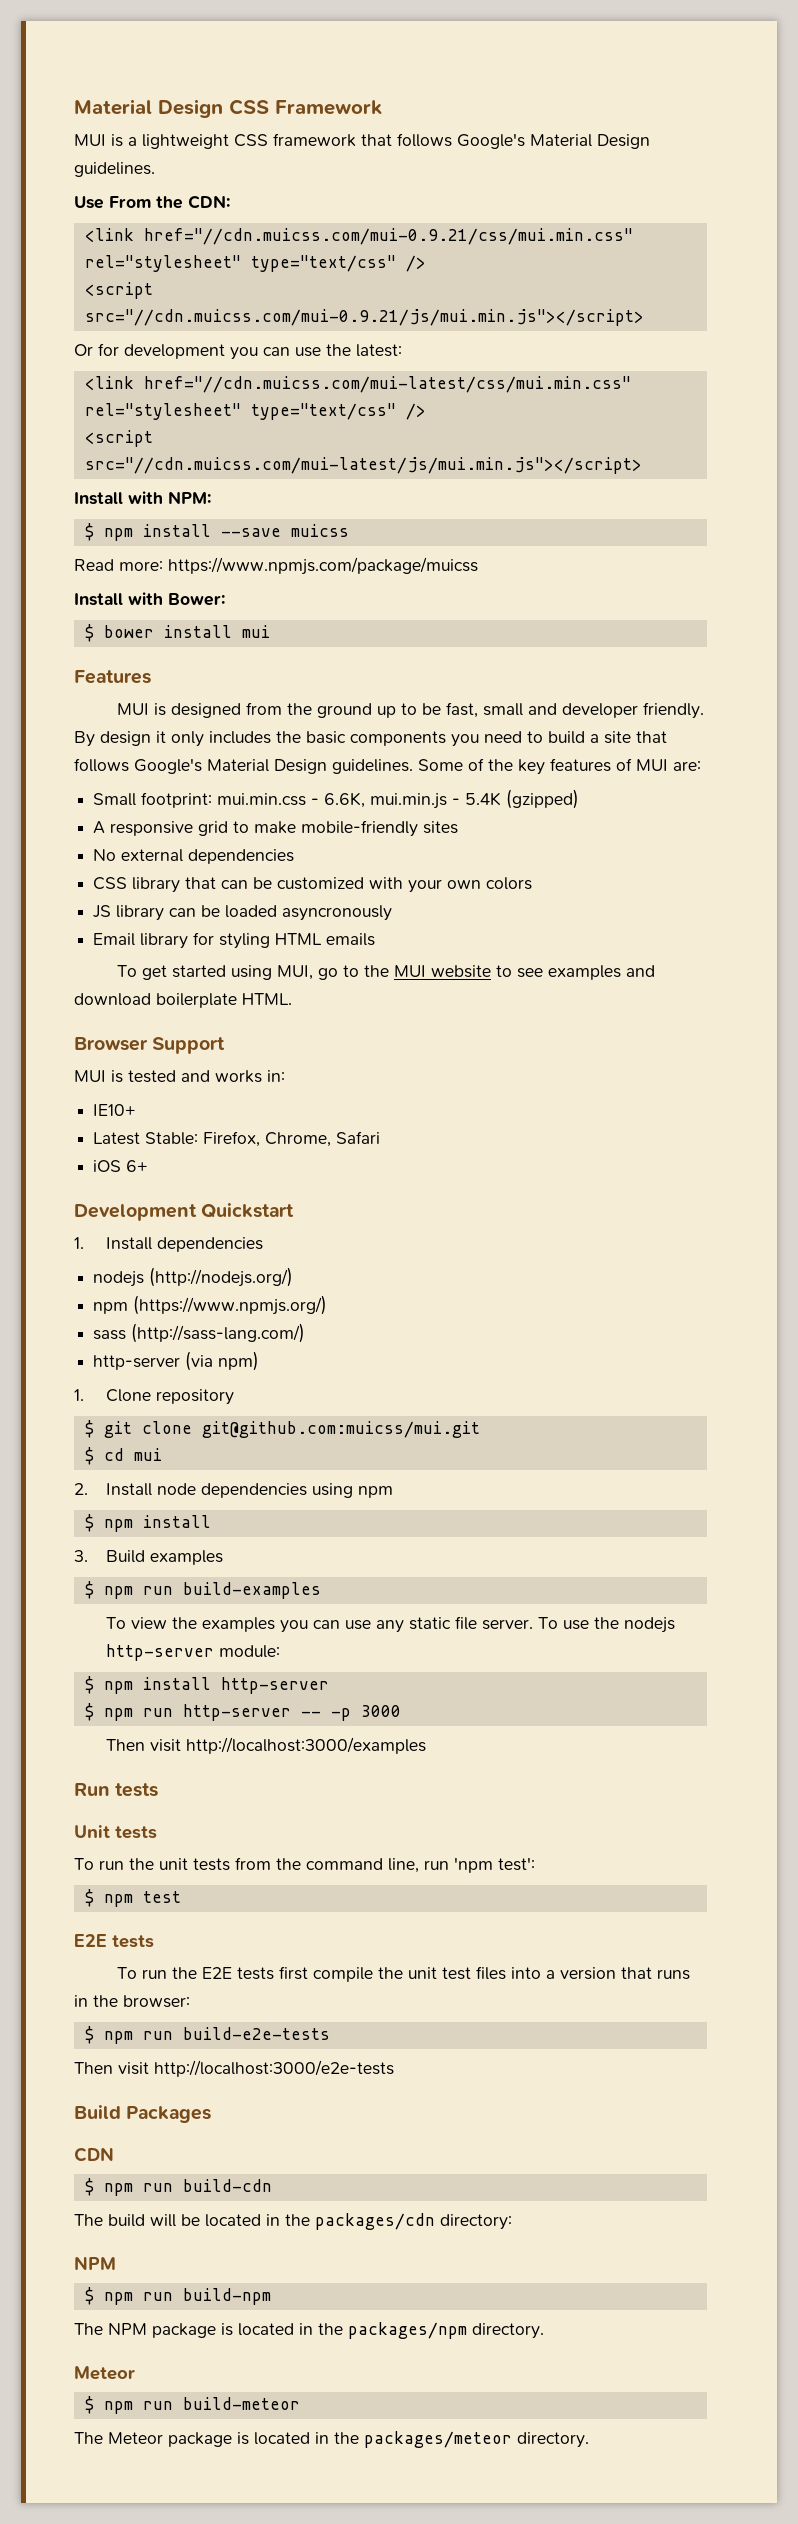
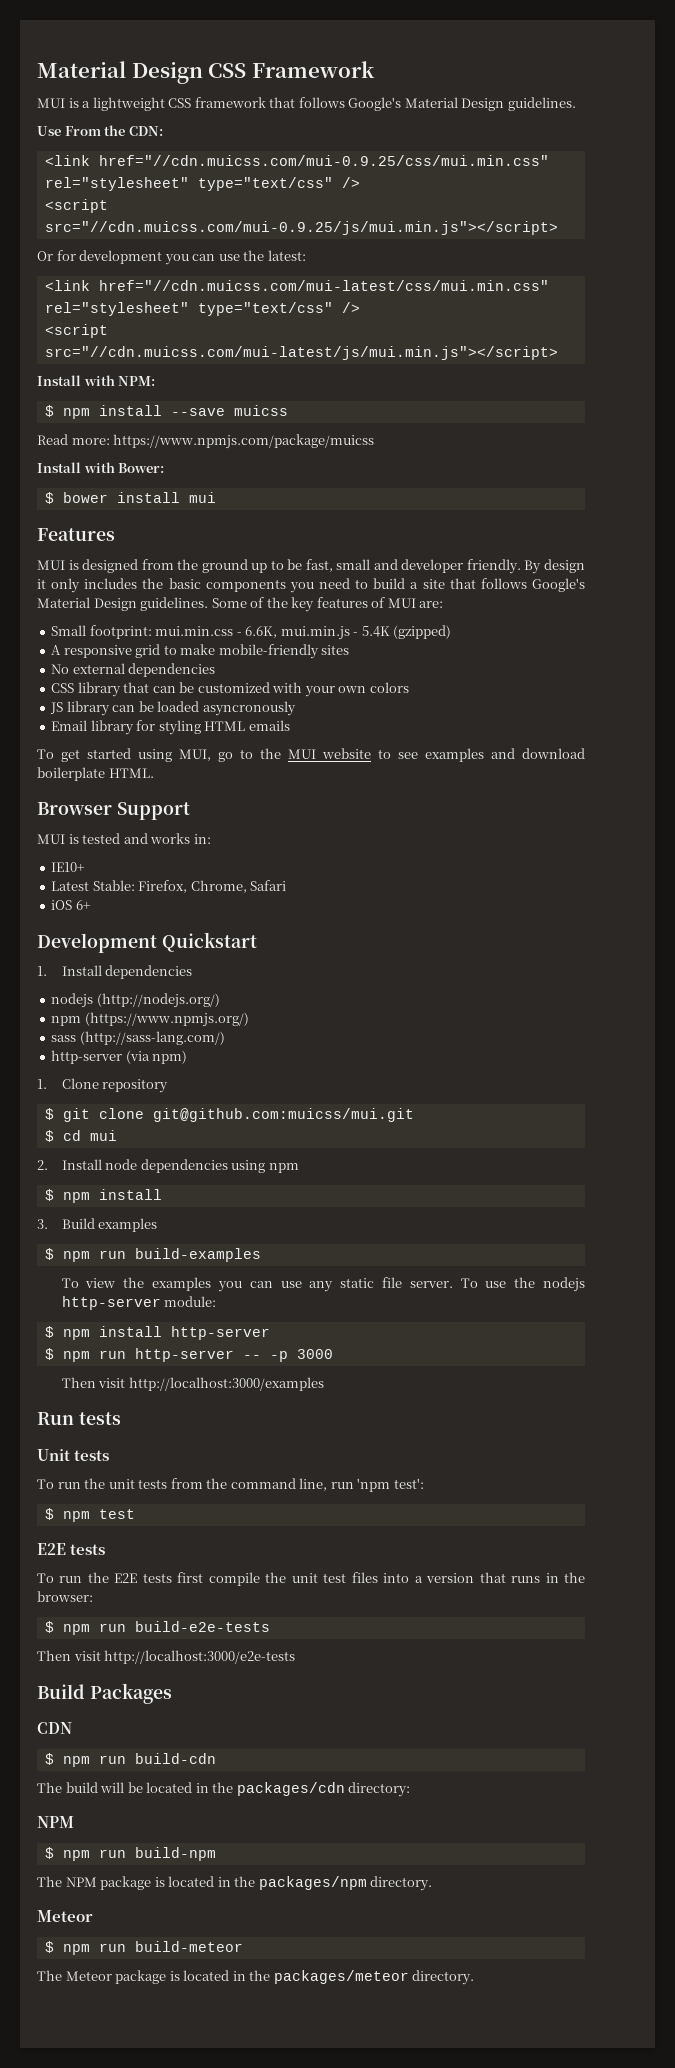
- <link href="//cdn.muicss.com/mui-0.9.21/css/mui.min.css" rel="stylesheet" type="text/css" />
- <script src="//cdn.muicss.com/mui-0.9.21/js/mui.min.js"></script>
+ <link href="//cdn.muicss.com/mui-0.9.25/css/mui.min.css" rel="stylesheet" type="text/css" />
+ <script src="//cdn.muicss.com/mui-0.9.25/js/mui.min.js"></script>

